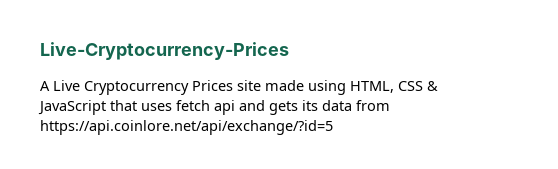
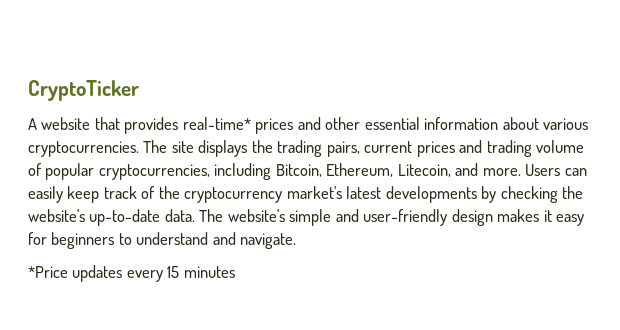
- Live-Cryptocurrency-Prices
+ CryptoTicker
- A Live Cryptocurrency Prices site made using HTML, CSS & JavaScript that uses fetch api and gets its data from https://api.coinlore.net/api/exchange/?id=5
+ A website that provides real-time* prices and other essential information about various cryptocurrencies. The site displays the trading pairs, current prices and trading volume of popular cryptocurrencies, including Bitcoin, Ethereum, Litecoin, and more. Users can easily keep track of the cryptocurrency market's latest developments by checking the website's up-to-date data. The website's simple and user-friendly design makes it easy for beginners to understand and navigate.
+ *Price updates every 15 minutes

